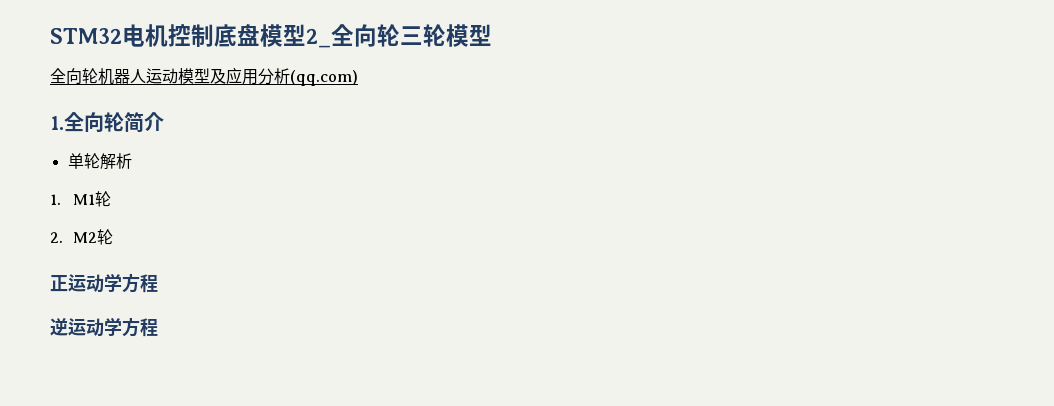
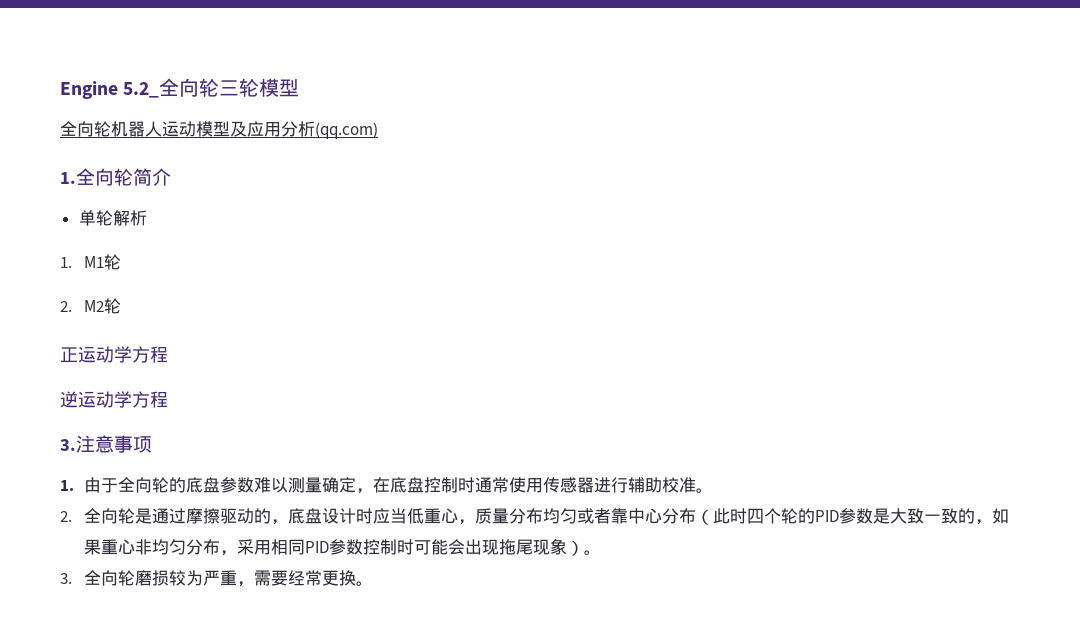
- STM32电机控制底盘模型2_全向轮三轮模型
+ Engine 5.2_全向轮三轮模型
+ 3.注意事项
+ 1.由于全向轮的底盘参数难以测量确定，在底盘控制时通常使用传感器进行辅助校准。
+ 2.全向轮是通过摩擦驱动的，底盘设计时应当低重心，质量分布均匀或者靠中心分布（此时四个轮的PID参数是大致一致的，如果重心非均匀分布，采用相同PID参数控制时可能会出现拖尾现象）。
+ 3.全向轮磨损较为严重，需要经常更换。

